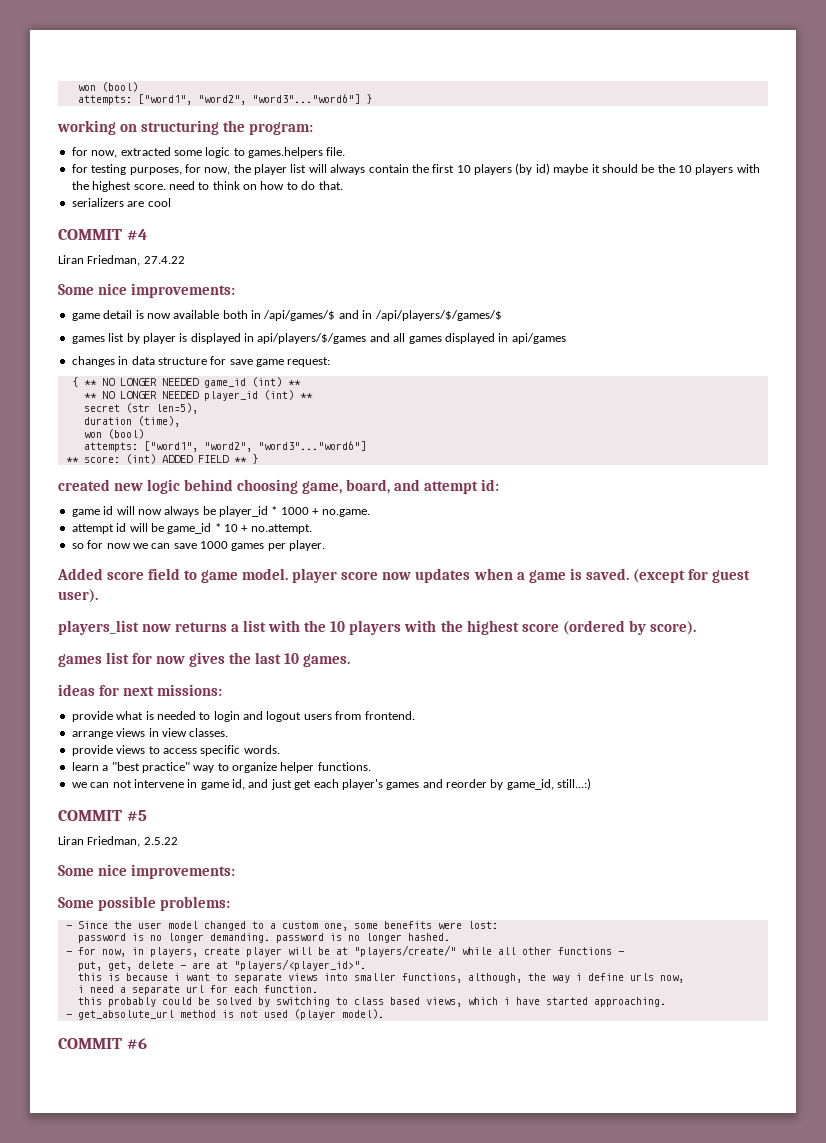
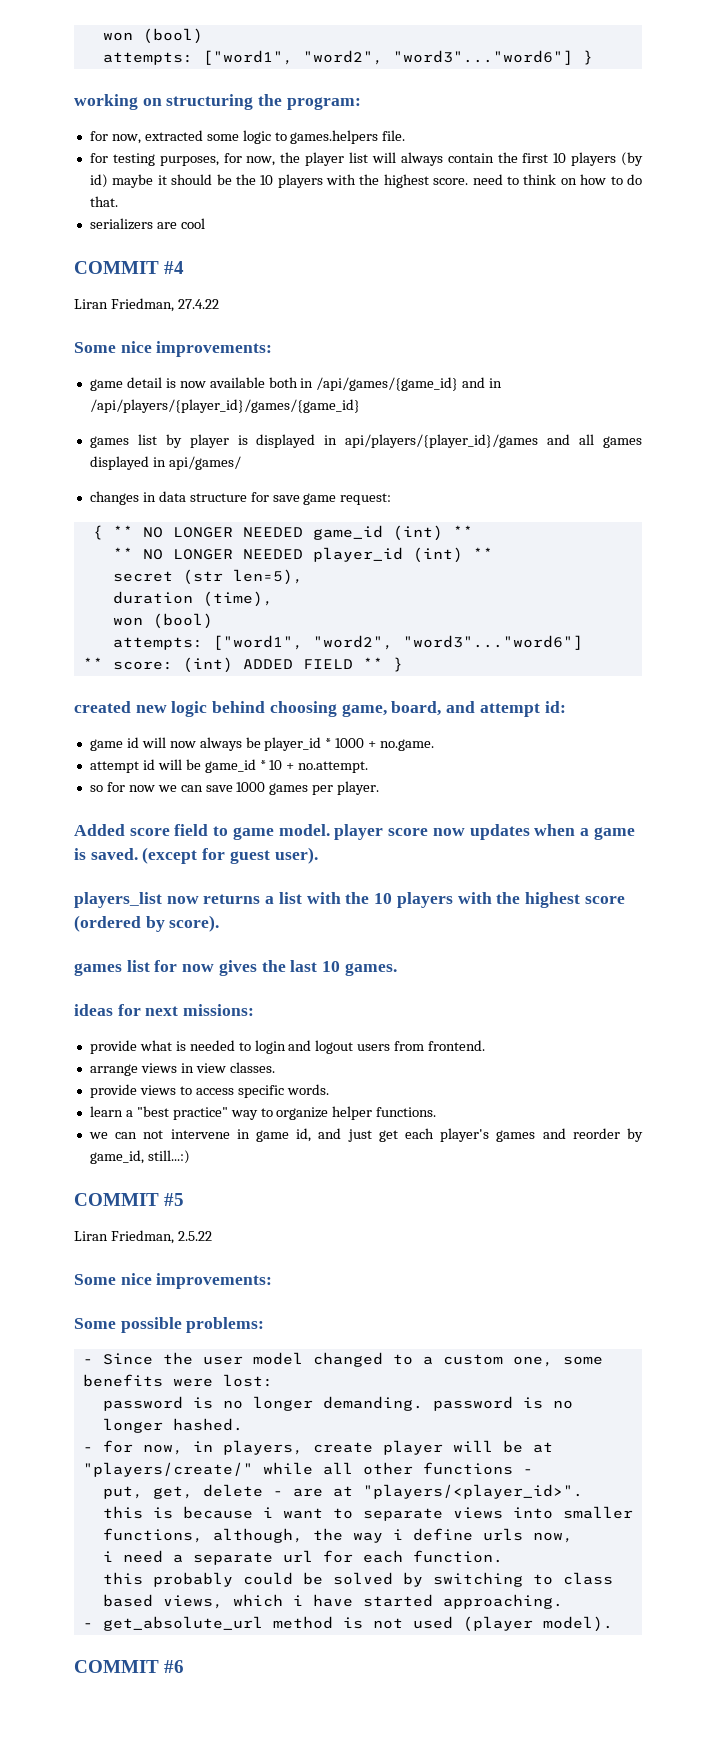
- game detail is now available both in /api/games/$ and in /api/players/$/games/$
+ game detail is now available both in /api/games/{game_id} and in /api/players/{player_id}/games/{game_id}
- games list by player is displayed in api/players/$/games and all games displayed in api/games
+ games list by player is displayed in api/players/{player_id}/games and all games displayed in api/games/

